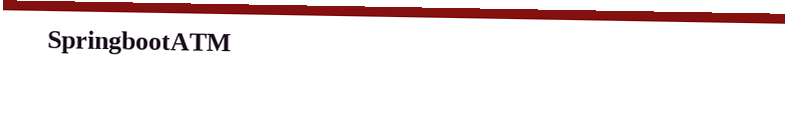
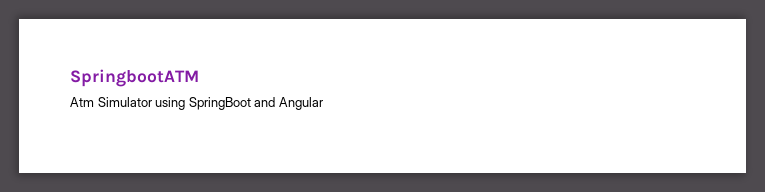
+ Atm Simulator using SpringBoot and Angular

